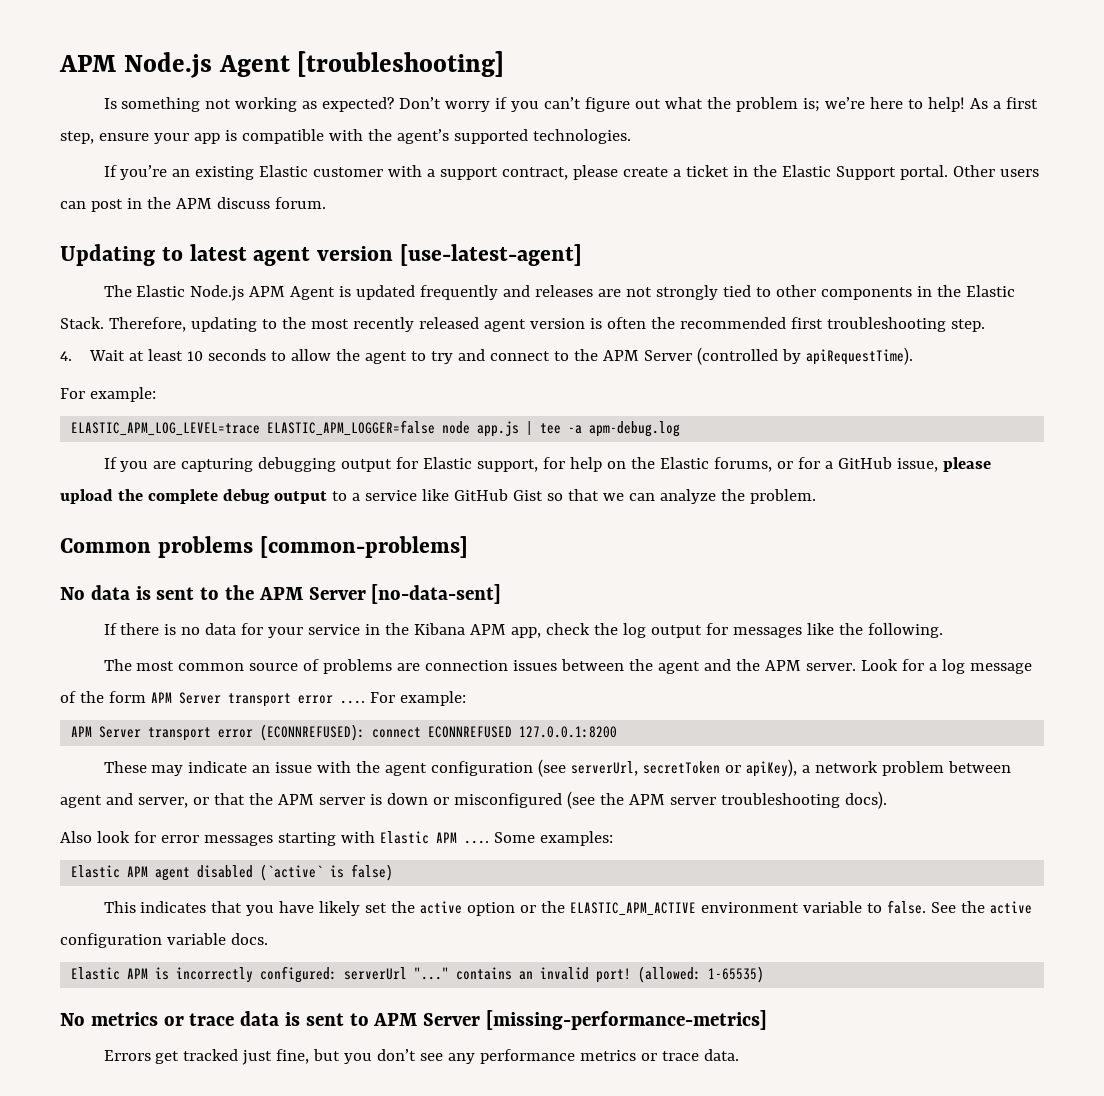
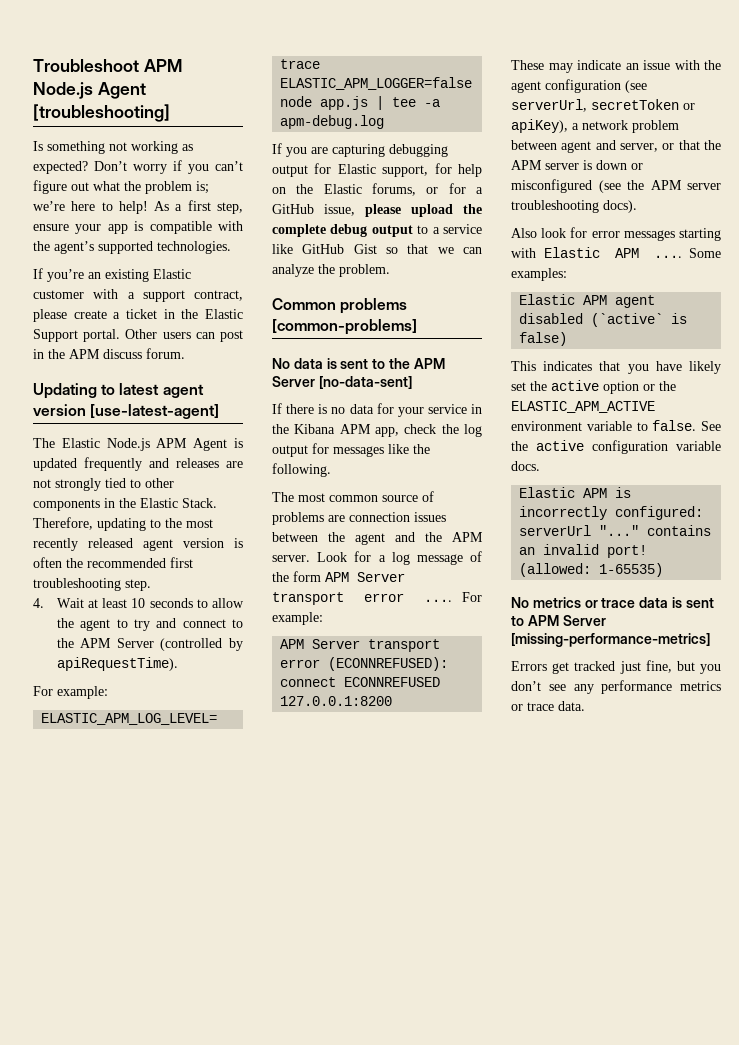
- APM Node.js Agent [troubleshooting]
+ Troubleshoot APM Node.js Agent [troubleshooting]

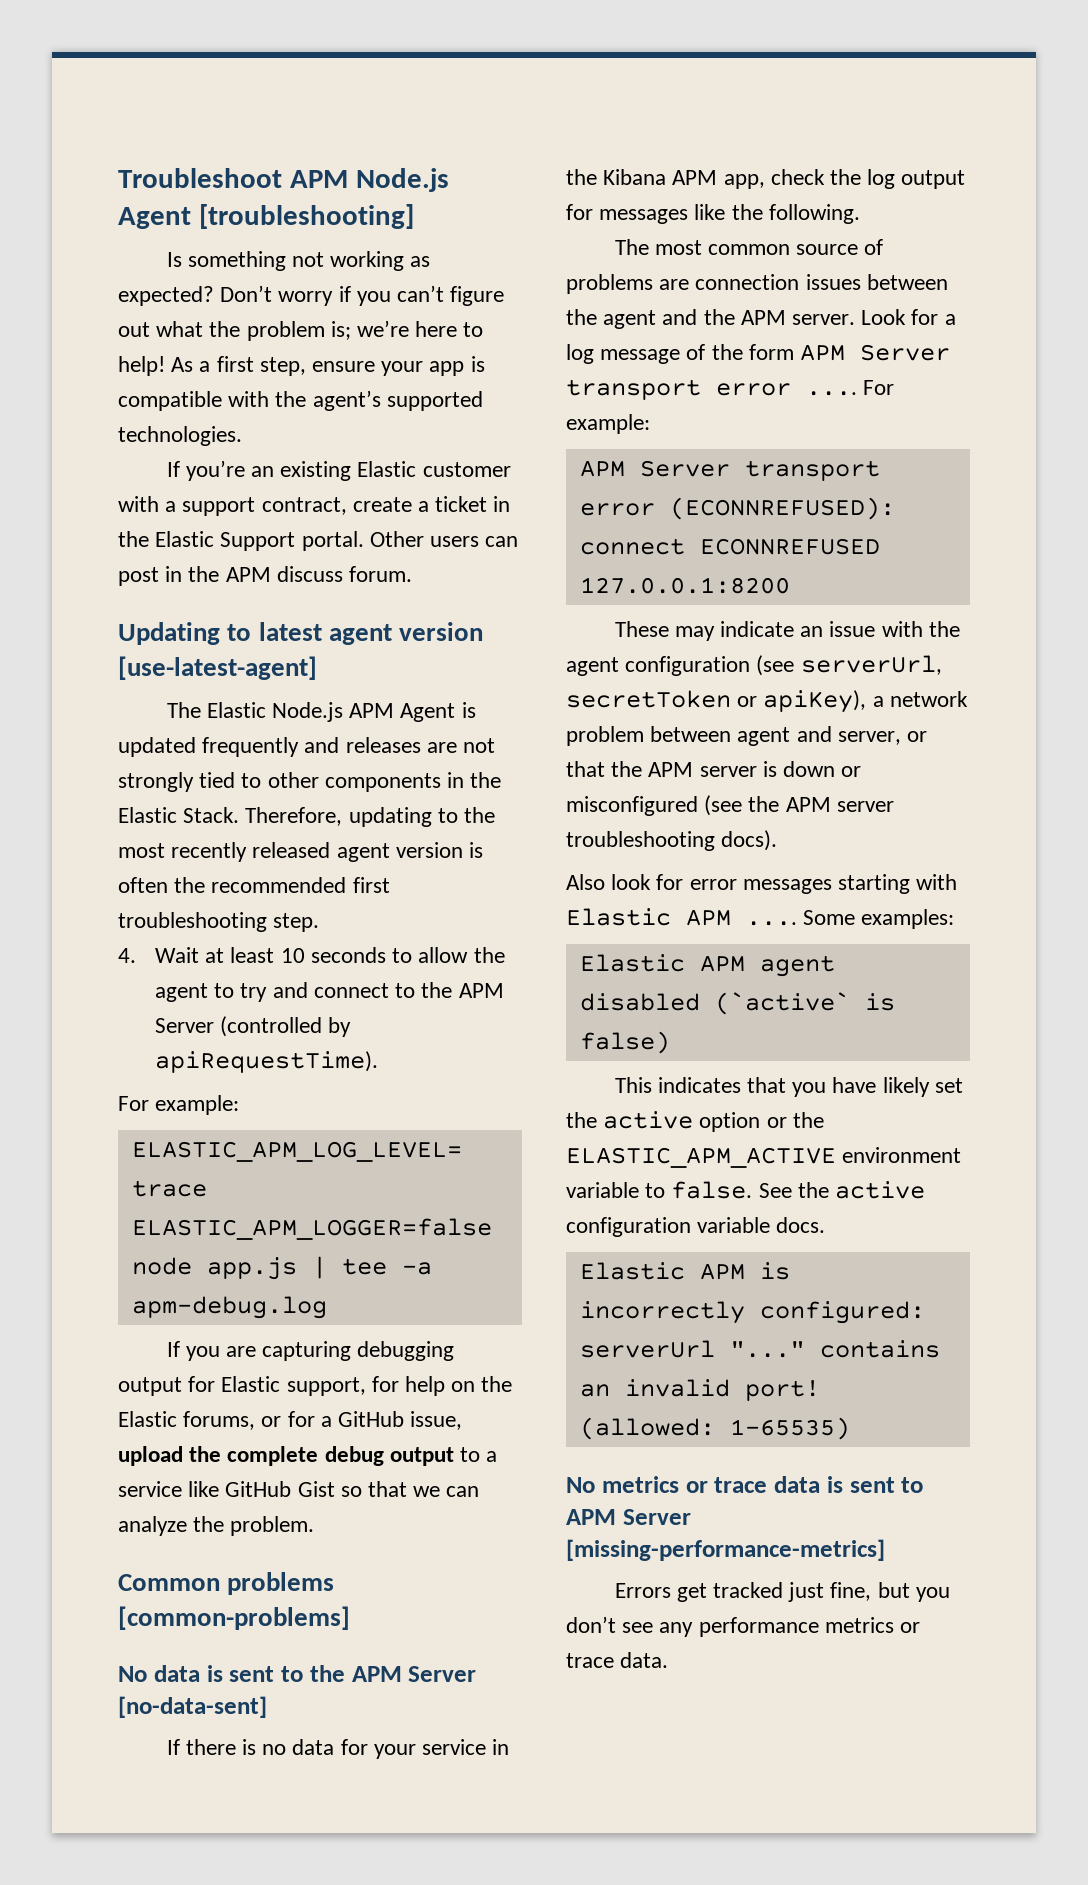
- If you’re an existing Elastic customer with a support contract, please create a ticket in the Elastic Support portal.
+ If you’re an existing Elastic customer with a support contract, create a ticket in the Elastic Support portal.
- If you are capturing debugging output for Elastic support, for help on the Elastic forums, or for a GitHub issue, please upload the complete debug output to a service like GitHub Gist so that we can analyze the problem.
+ If you are capturing debugging output for Elastic support, for help on the Elastic forums, or for a GitHub issue, upload the complete debug output to a service like GitHub Gist so that we can analyze the problem.

